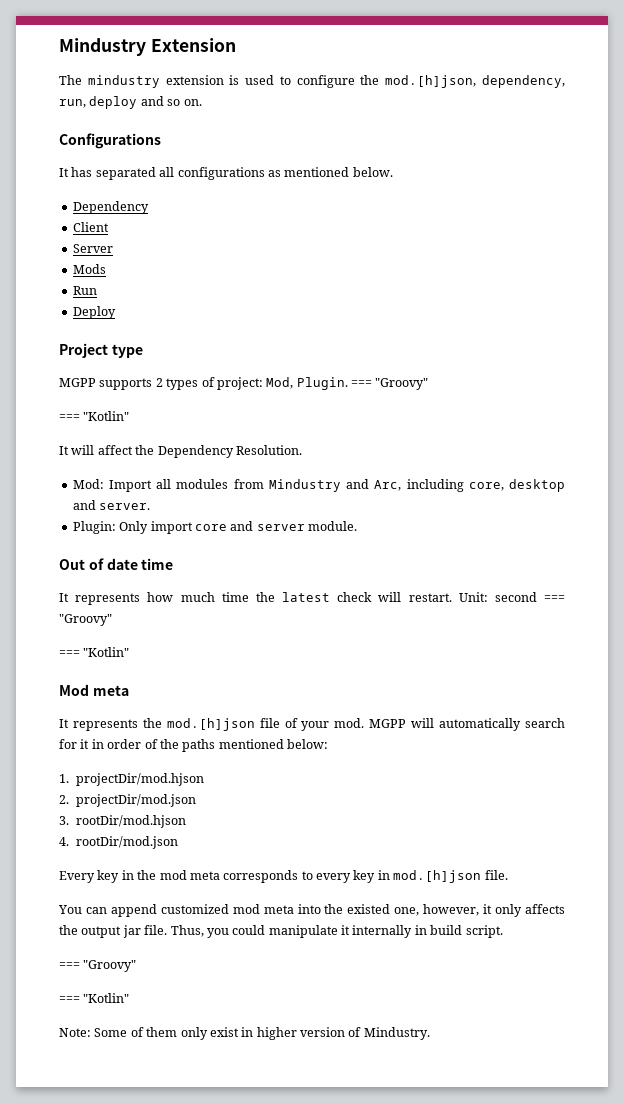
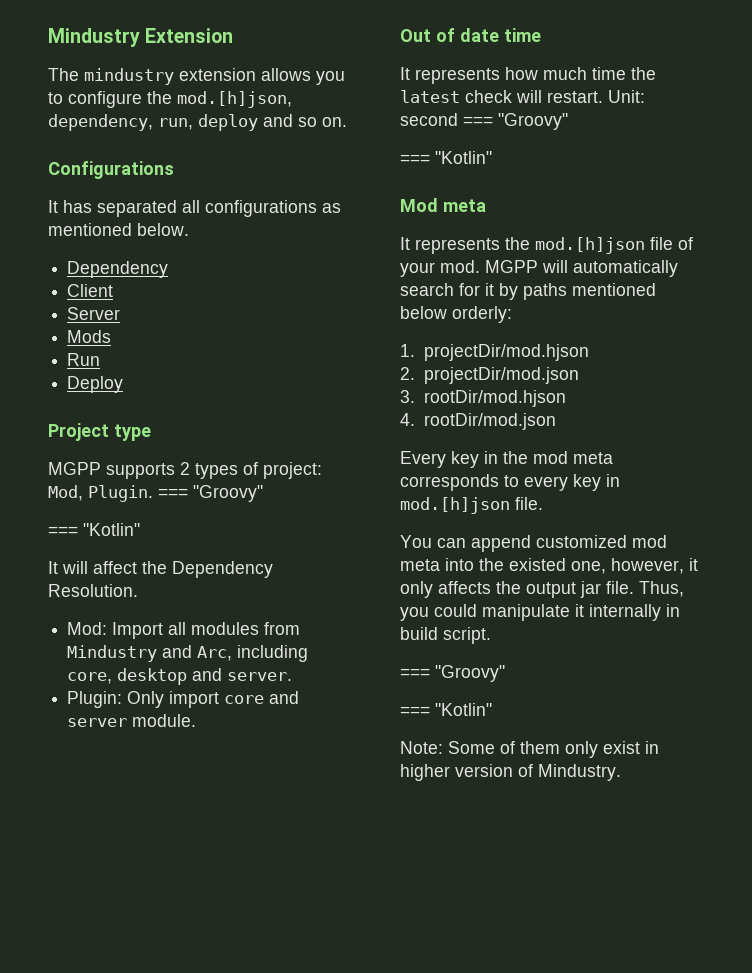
- The mindustry extension is used to configure the mod.[h]json, dependency, run, deploy and so on.
+ The mindustry extension allows you to configure the mod.[h]json, dependency, run, deploy and so on.
- MGPP will automatically search for it in order of the paths mentioned below:
+ MGPP will automatically search for it by paths mentioned below orderly:

